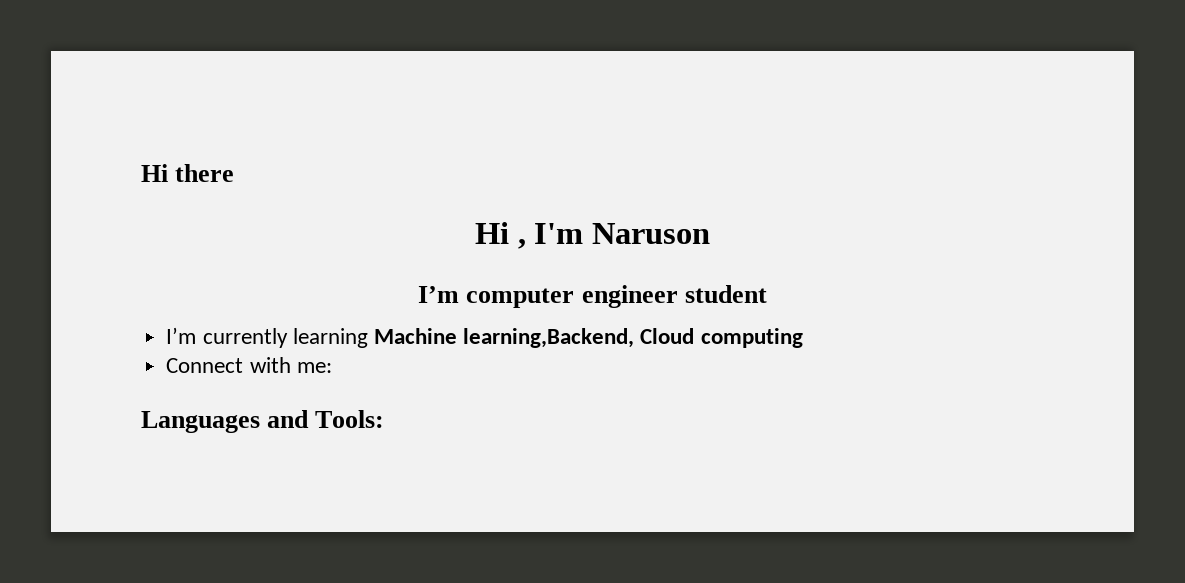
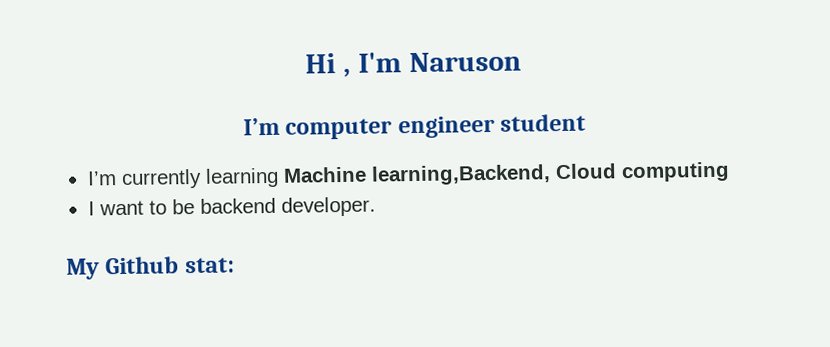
- Hi there
- Connect with me:
- Languages and Tools:
+ I want to be backend developer.
+ My Github stat:

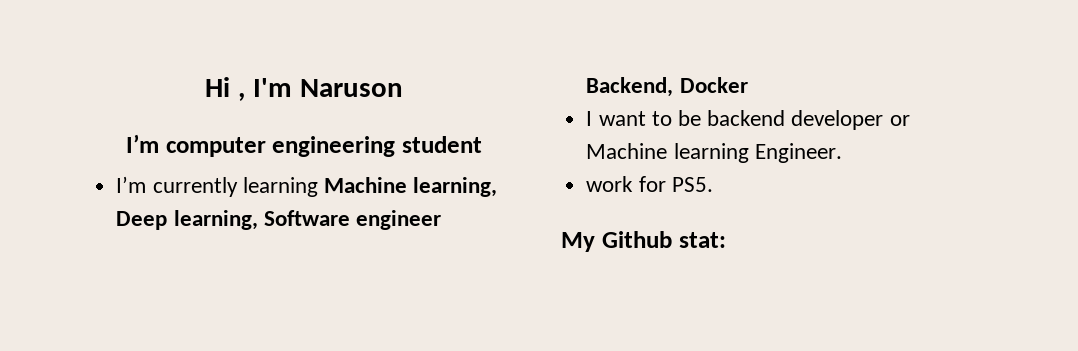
- I’m computer engineer student
+ I’m computer engineering student
- I’m currently learning Machine learning,Backend, Cloud computing
+ I’m currently learning Machine learning, Deep learning, Software engineer Backend, Docker
- I want to be backend developer.
+ I want to be backend developer or Machine learning Engineer.
+ work for PS5.

